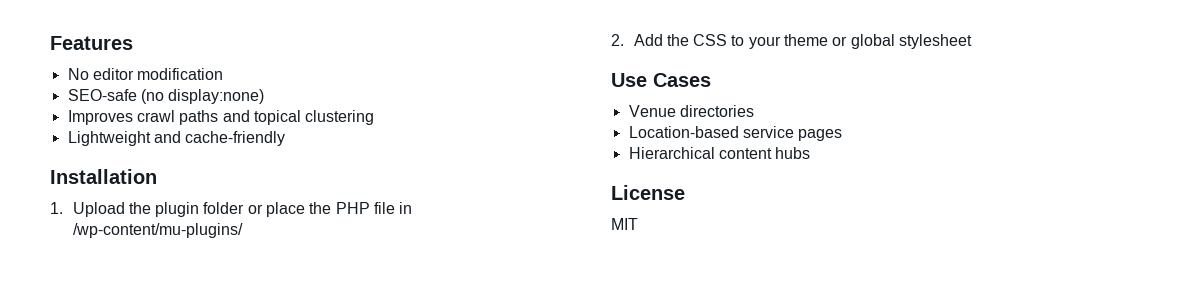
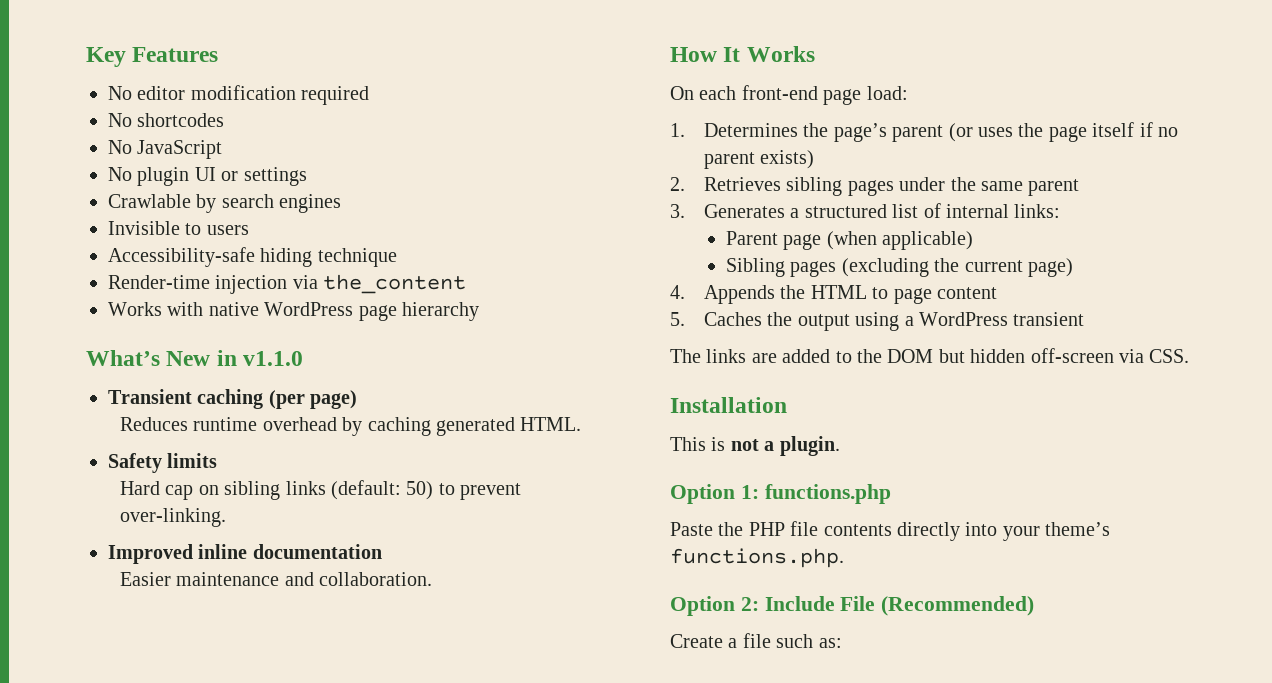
- Features
+ Key Features
- No editor modification
- SEO-safe (no display:none)
- Improves crawl paths and topical clustering
- Lightweight and cache-friendly
+ No editor modification required
+ No shortcodes
+ No JavaScript
+ No plugin UI or settings
+ Crawlable by search engines
+ Invisible to users
+ Accessibility-safe hiding technique
+ Render-time injection via the_content
+ Works with native WordPress page hierarchy
+ What’s New in v1.1.0
+ Transient caching (per page)
+ Reduces runtime overhead by caching generated HTML.
+ Safety limits
+ Hard cap on sibling links (default: 50) to prevent over-linking.
+ Improved inline documentation
+ Easier maintenance and collaboration.
+ How It Works
+ On each front-end page load:
+ 1. Determines the page’s parent (or uses the page itself if no parent exists)
+ 2. Retrieves sibling pages under the same parent
+ 3. Generates a structured list of internal links:
+ Parent page (when applicable)
+ Sibling pages (excluding the current page)
+ 4. Appends the HTML to page content
+ 5. Caches the output using a WordPress transient
+ The links are added to the DOM but hidden off-screen via CSS.
  Installation
- 1. Upload the plugin folder or place the PHP file in /wp-content/mu-plugins/
- 2. Add the CSS to your theme or global stylesheet
- Use Cases
- Venue directories
- Location-based service pages
- Hierarchical content hubs
- License
- MIT
+ This is not a plugin.
+ Option 1: functions.php
+ Paste the PHP file contents directly into your theme’s functions.php.
+ Option 2: Include File (Recommended)
+ Create a file such as:

